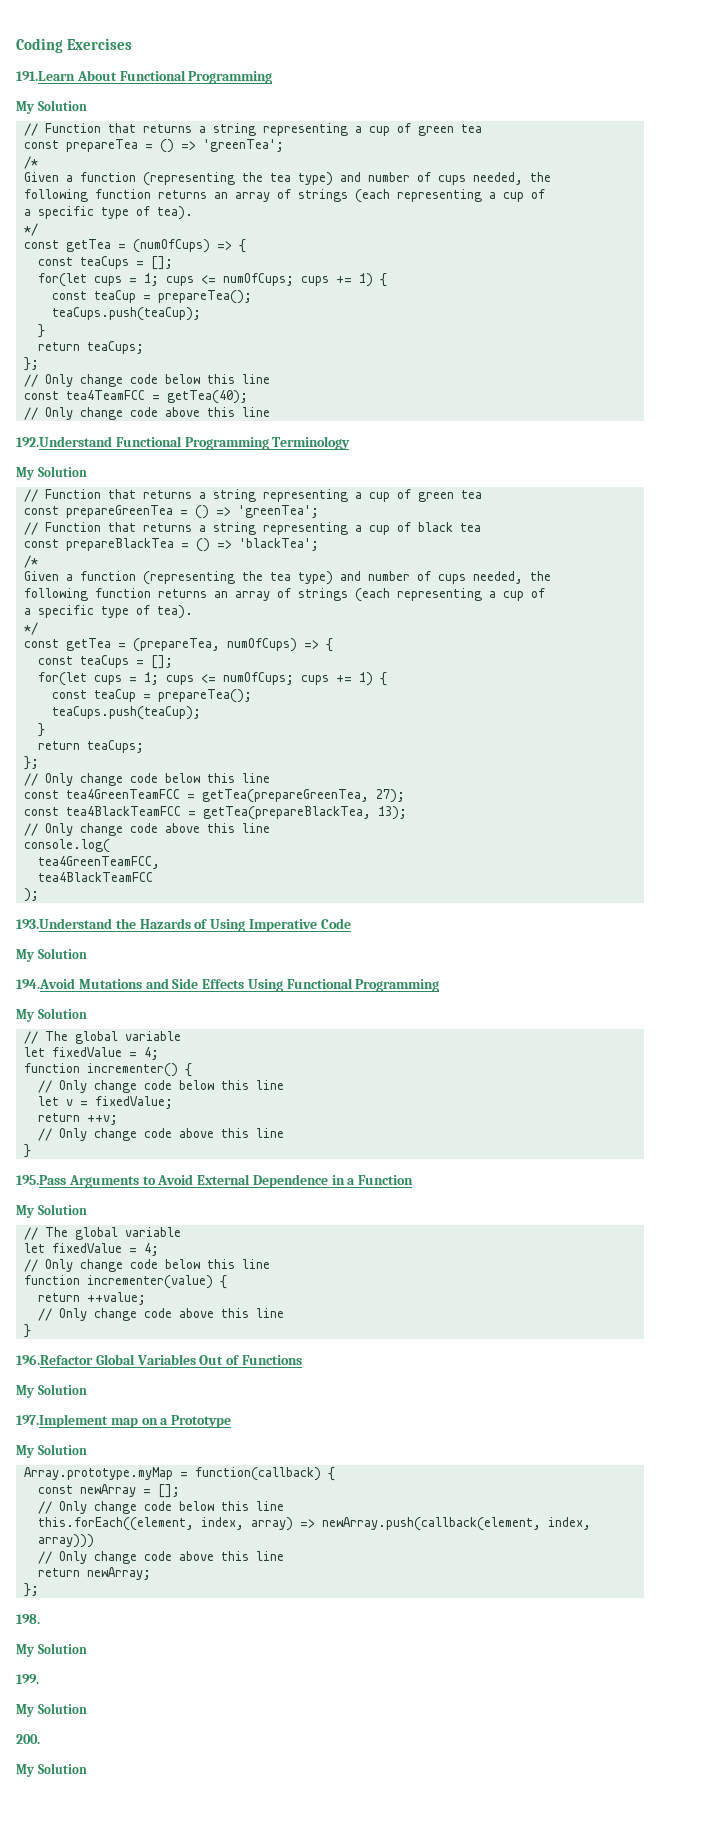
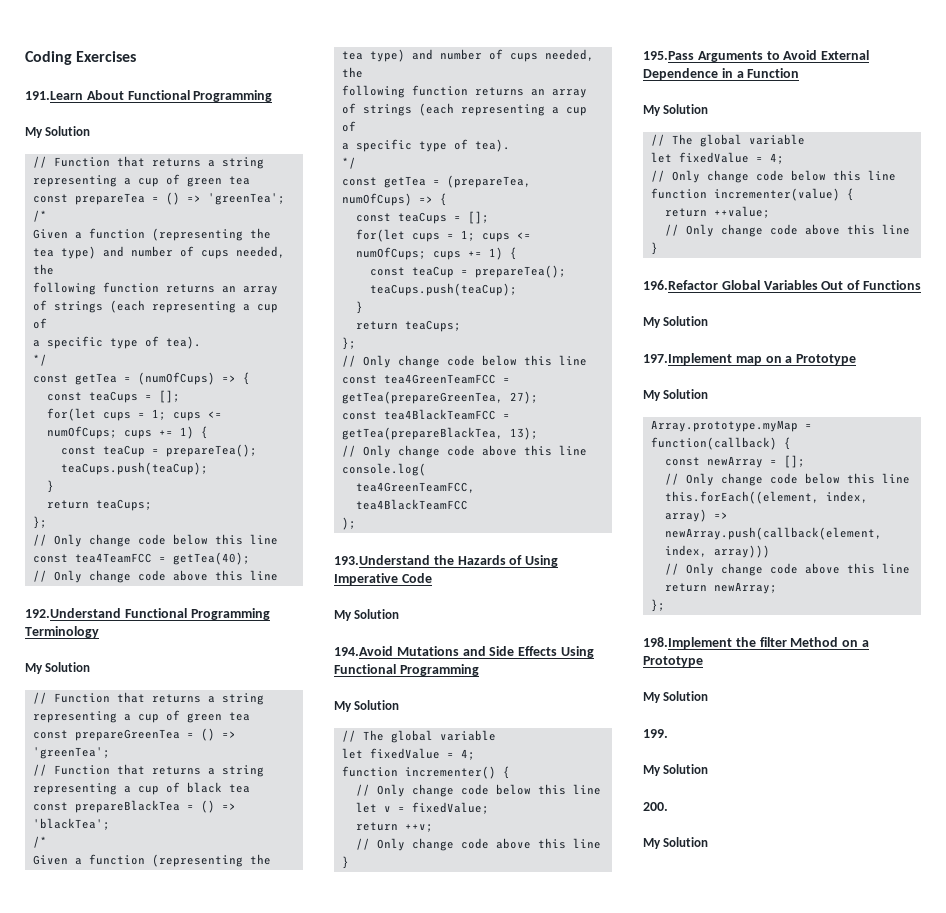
- 198.
+ 198.Implement the filter Method on a Prototype

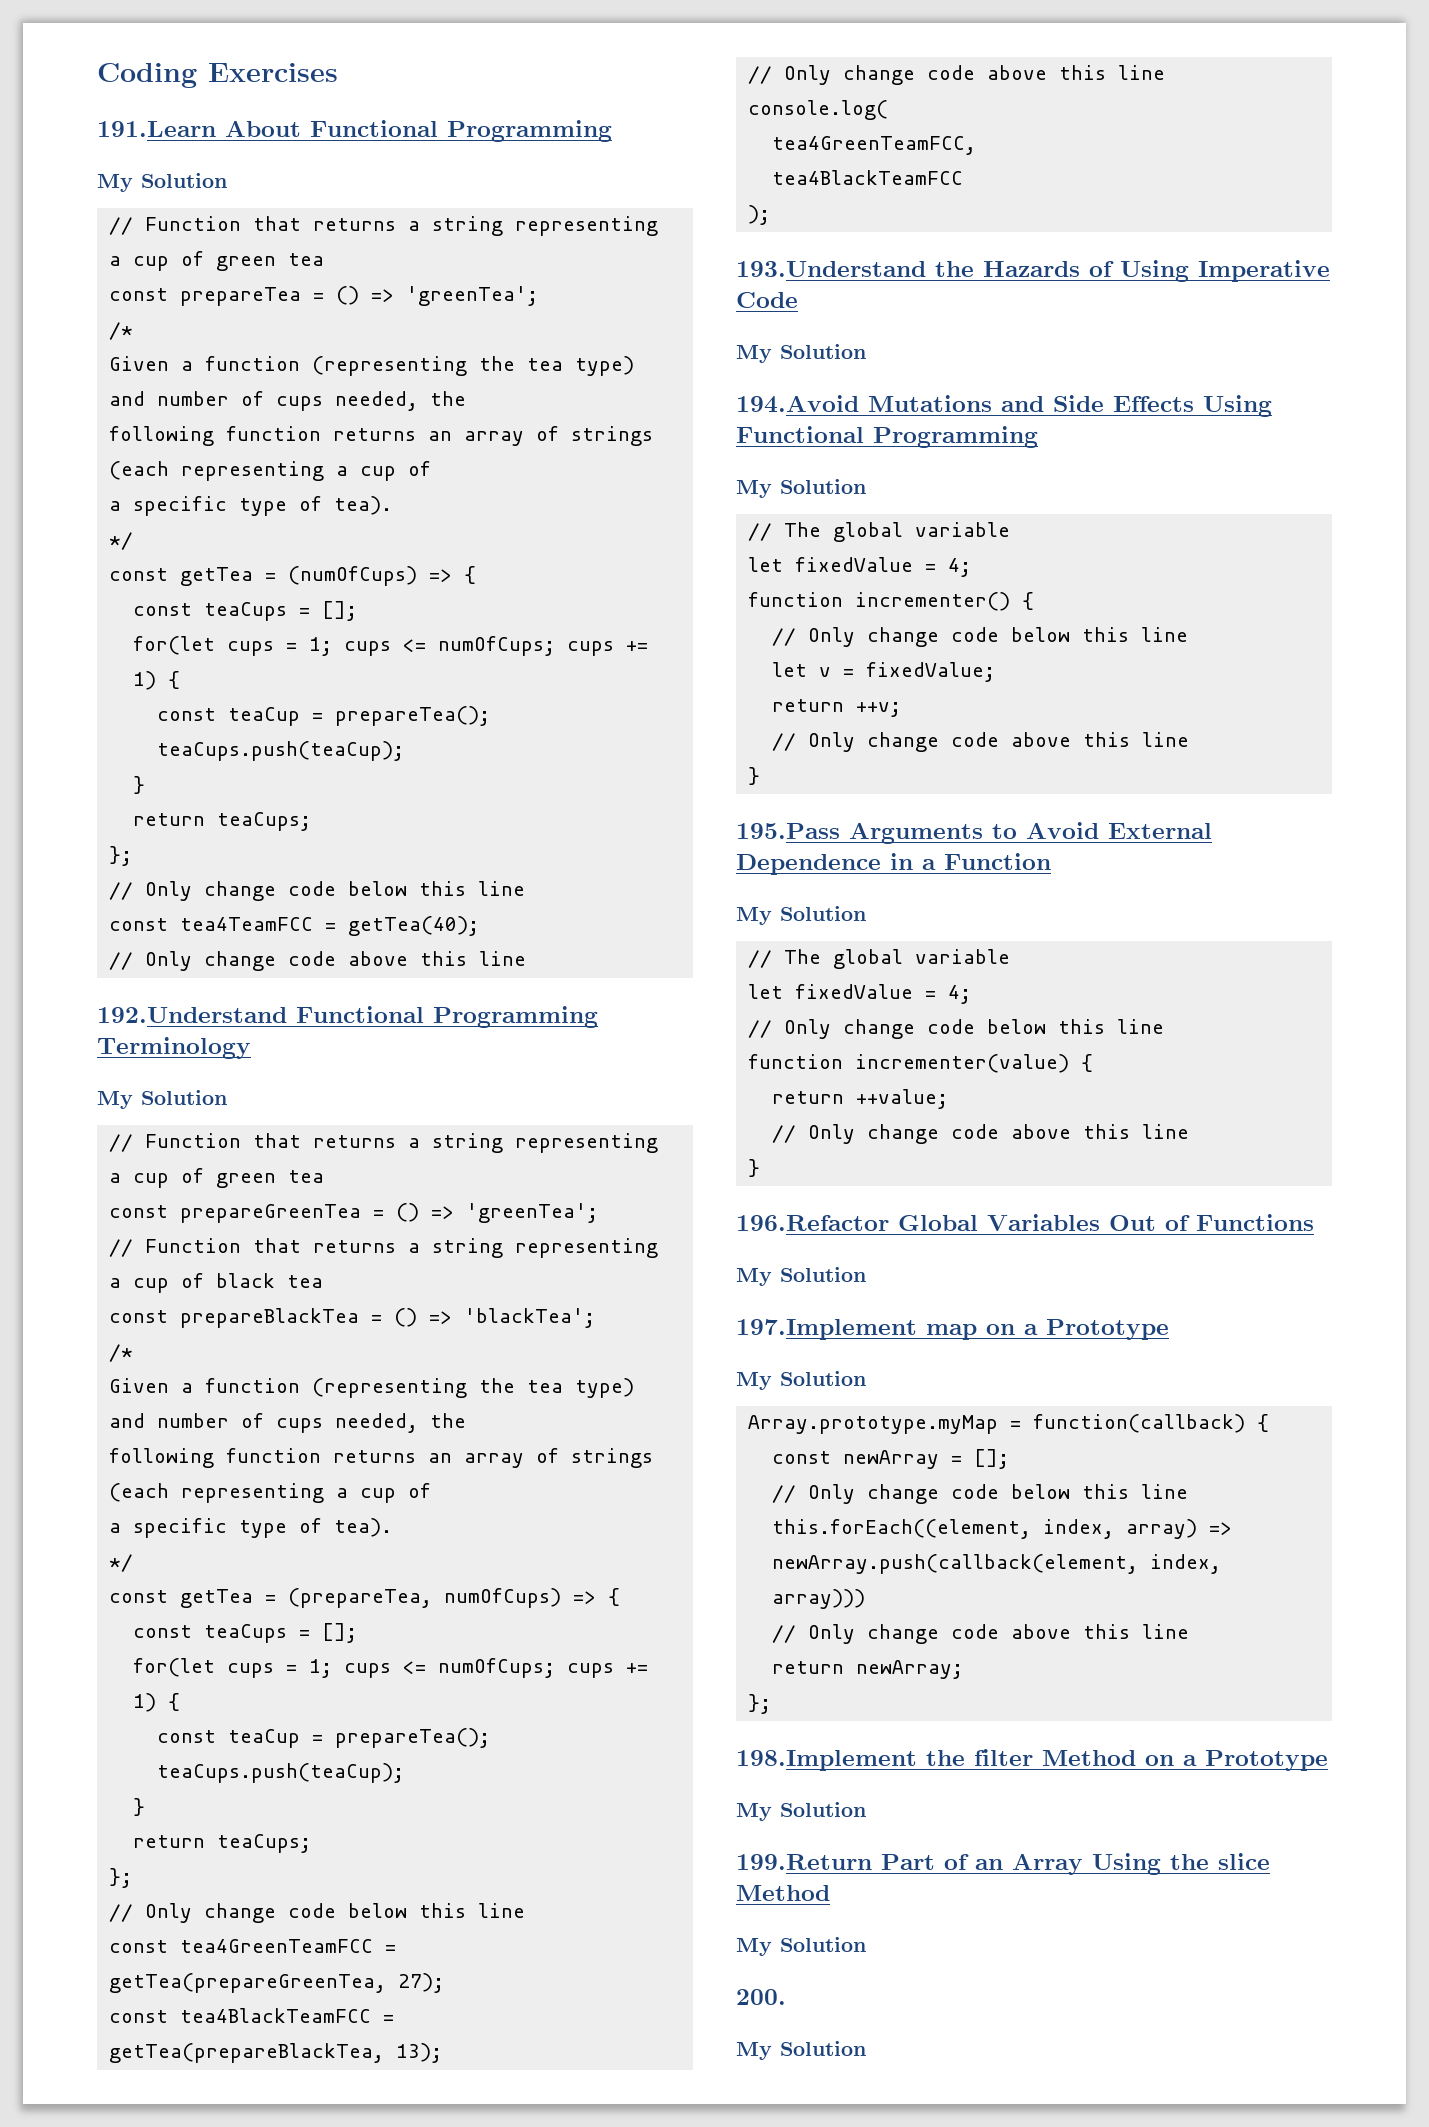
- 199.
+ 199.Return Part of an Array Using the slice Method

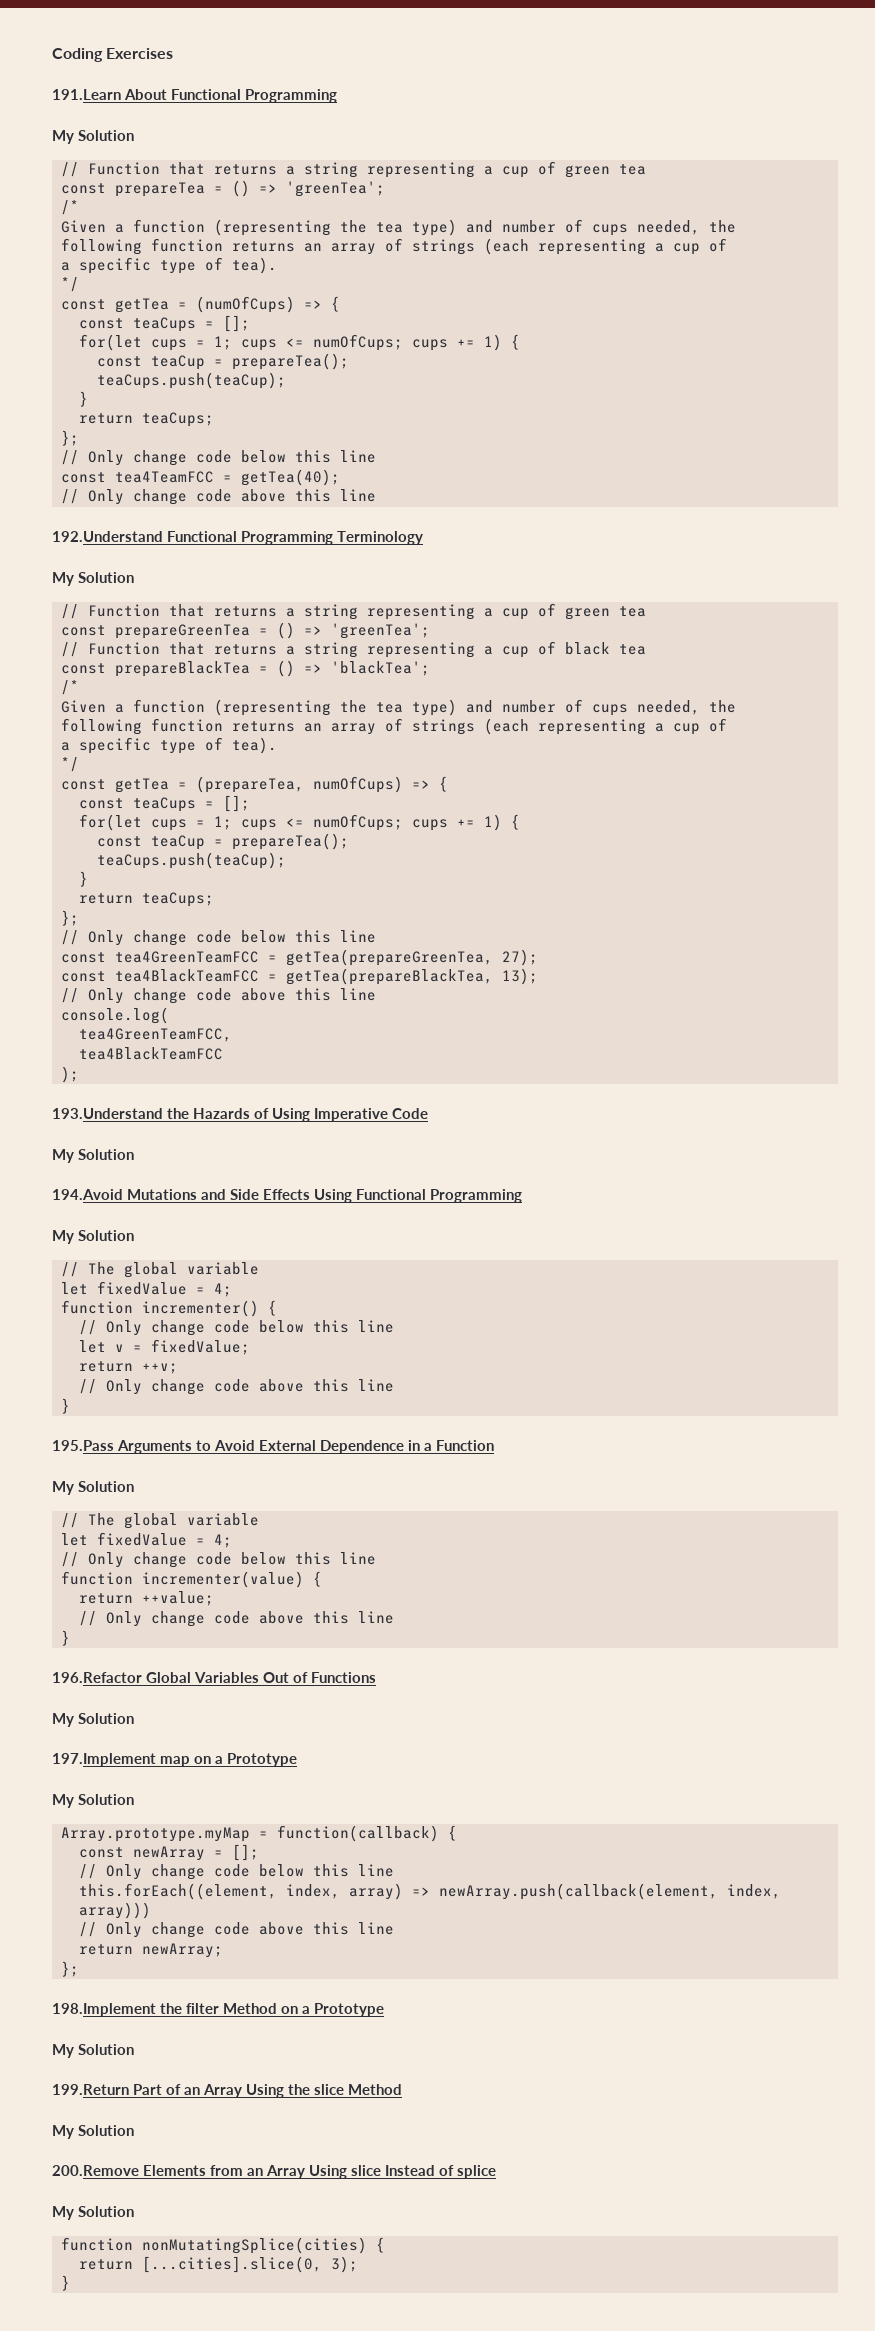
- 200.
+ 200.Remove Elements from an Array Using slice Instead of splice
  My Solution
+ function nonMutatingSplice(cities) {
+ return [...cities].slice(0, 3);
+ }

